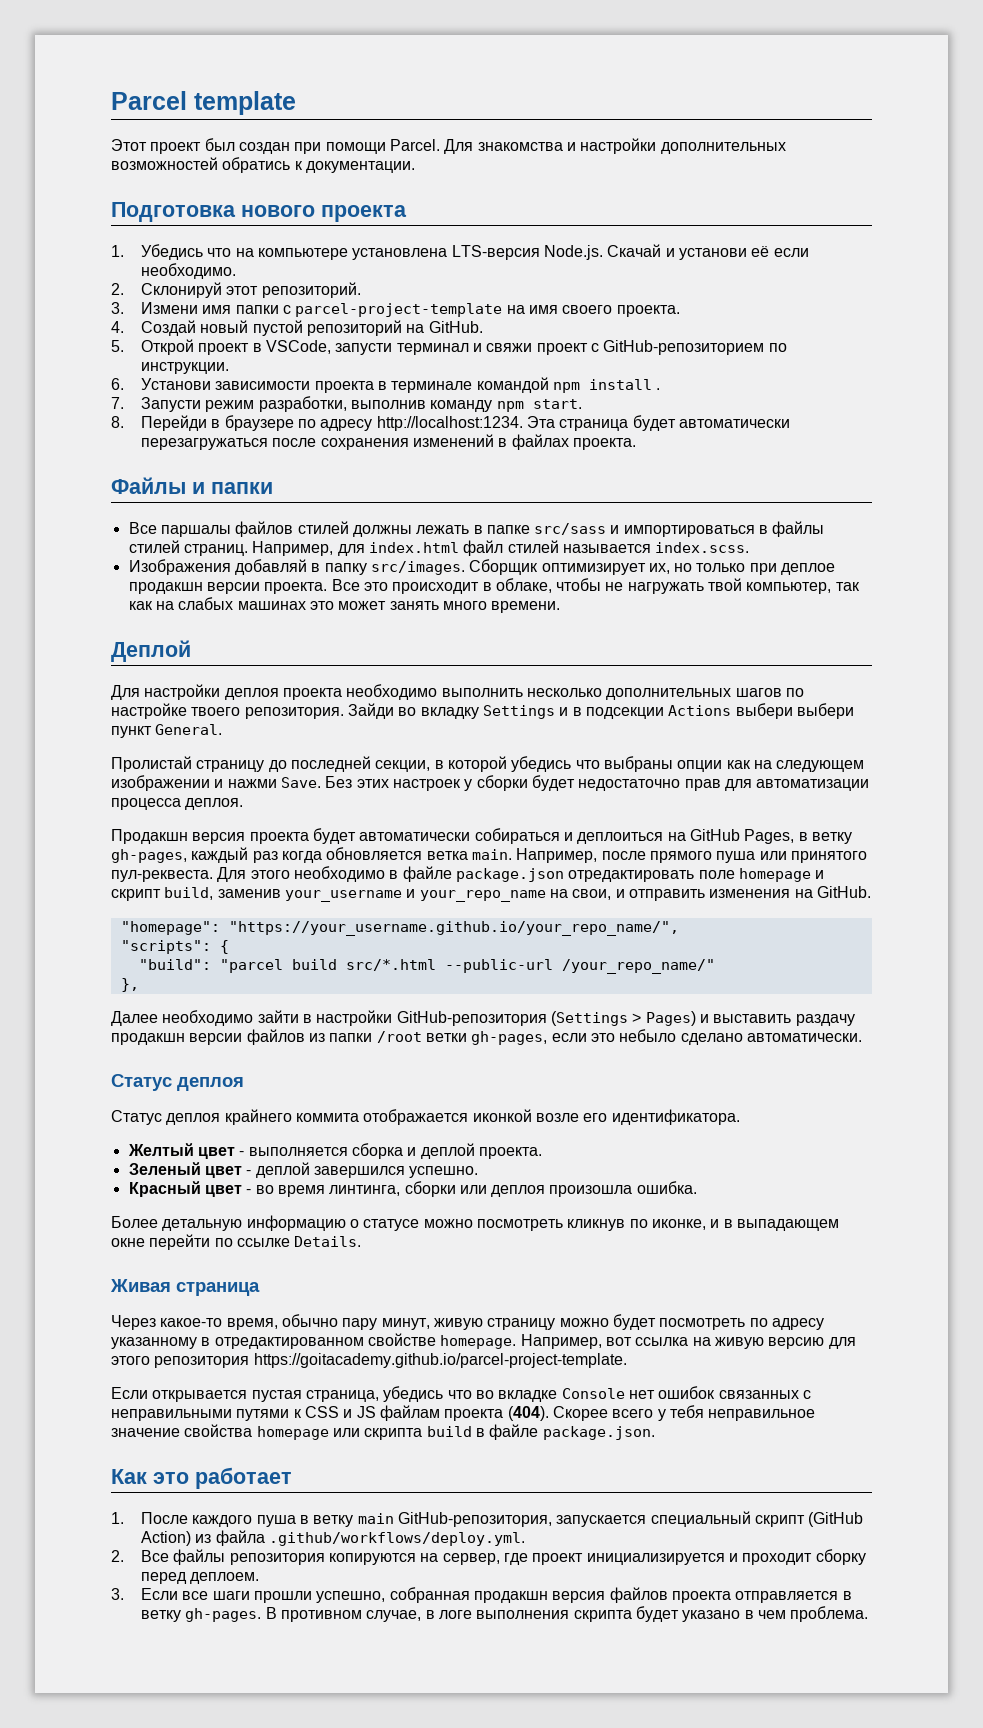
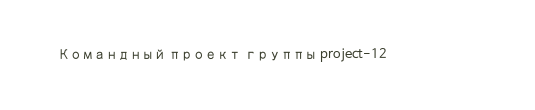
- Parcel template
- Этот проект был создан при помощи Parcel. Для знакомства и настройки дополнительных возможностей обратись к документации.
- Подготовка нового проекта
- 1. Убедись что на компьютере установлена LTS-версия Node.js. Скачай и установи её если необходимо.
- 2. Склонируй этот репозиторий.
- 3. Измени имя папки с parcel-project-template на имя своего проекта.
- 4. Создай новый пустой репозиторий на GitHub.
- 5. Открой проект в VSCode, запусти терминал и свяжи проект с GitHub-репозиторием по инструкции.
- 6. Установи зависимости проекта в терминале командой npm install .
- 7. Запусти режим разработки, выполнив команду npm start.
- 8. Перейди в браузере по адресу http://localhost:1234. Эта страница будет автоматически перезагружаться после сохранения изменений в файлах проекта.
- Файлы и папки
- Все паршалы файлов стилей должны лежать в папке src/sass и импортироваться в файлы стилей страниц. Например, для index.html файл стилей называется index.scss.
- Изображения добавляй в папку src/images. Сборщик оптимизирует их, но только при деплое продакшн версии проекта. Все это происходит в облаке, чтобы не нагружать твой компьютер, так как на слабых машинах это может занять много времени.
- Деплой
- Для настройки деплоя проекта необходимо выполнить несколько дополнительных шагов по настройке твоего репозитория. Зайди во вкладку Settings и в подсекции Actions выбери выбери пункт General.
- Пролистай страницу до последней секции, в которой убедись что выбраны опции как на следующем изображении и нажми Save. Без этих настроек у сборки будет недостаточно прав для автоматизации процесса деплоя.
- Продакшн версия проекта будет автоматически собираться и деплоиться на GitHub Pages, в ветку gh-pages, каждый раз когда обновляется ветка main. Например, после прямого пуша или принятого пул-реквеста. Для этого необходимо в файле package.json отредактировать поле homepage и скрипт build, заменив your_username и your_repo_name на свои, и отправить изменения на GitHub.
- "homepage": "https://your_username.github.io/your_repo_name/",
- "scripts": {
- "build": "parcel build src/*.html --public-url /your_repo_name/"
- },
- Далее необходимо зайти в настройки GitHub-репозитория (Settings > Pages) и выставить раздачу продакшн версии файлов из папки /root ветки gh-pages, если это небыло сделано автоматически.
- Статус деплоя
- Статус деплоя крайнего коммита отображается иконкой возле его идентификатора.
- Желтый цвет - выполняется сборка и деплой проекта.
- Зеленый цвет - деплой завершился успешно.
- Красный цвет - во время линтинга, сборки или деплоя произошла ошибка.
- Более детальную информацию о статусе можно посмотреть кликнув по иконке, и в выпадающем окне перейти по ссылке Details.
- Живая страница
- Через какое-то время, обычно пару минут, живую страницу можно будет посмотреть по адресу указанному в отредактированном свойстве homepage. Например, вот ссылка на живую версию для этого репозитория https://goitacademy.github.io/parcel-project-template.
- Если открывается пустая страница, убедись что во вкладке Console нет ошибок связанных с неправильными путями к CSS и JS файлам проекта (404). Скорее всего у тебя неправильное значение свойства homepage или скрипта build в файле package.json.
- Как это работает
- 1. После каждого пуша в ветку main GitHub-репозитория, запускается специальный скрипт (GitHub Action) из файла .github/workflows/deploy.yml.
- 2. Все файлы репозитория копируются на сервер, где проект инициализируется и проходит сборку перед деплоем.
- 3. Если все шаги прошли успешно, собранная продакшн версия файлов проекта отправляется в ветку gh-pages. В противном случае, в логе выполнения скрипта будет указано в чем проблема.
+ Командный проект группы project-12

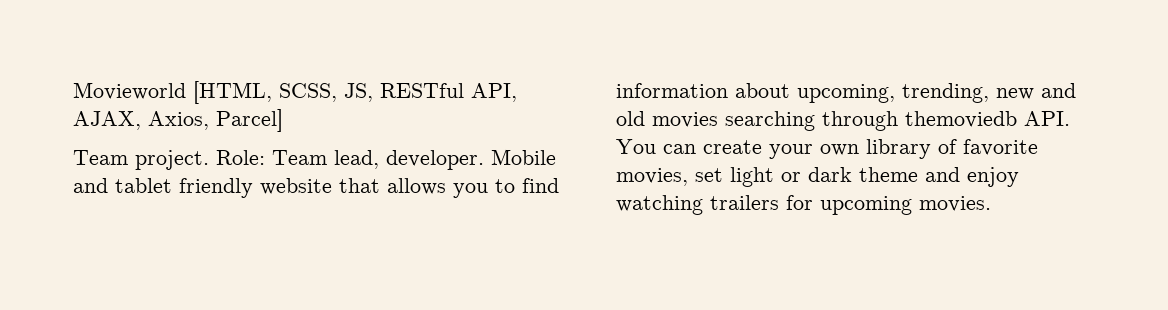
- Командный проект группы project-12
+ Movieworld [HTML, SCSS, JS, RESTful API, AJAX, Axios, Parcel]
+ Team project. Role: Team lead, developer. Mobile and tablet friendly website that allows you to find information about upcoming, trending, new and old movies searching through themoviedb API. You can create your own library of favorite movies, set light or dark theme and enjoy watching trailers for upcoming movies.

